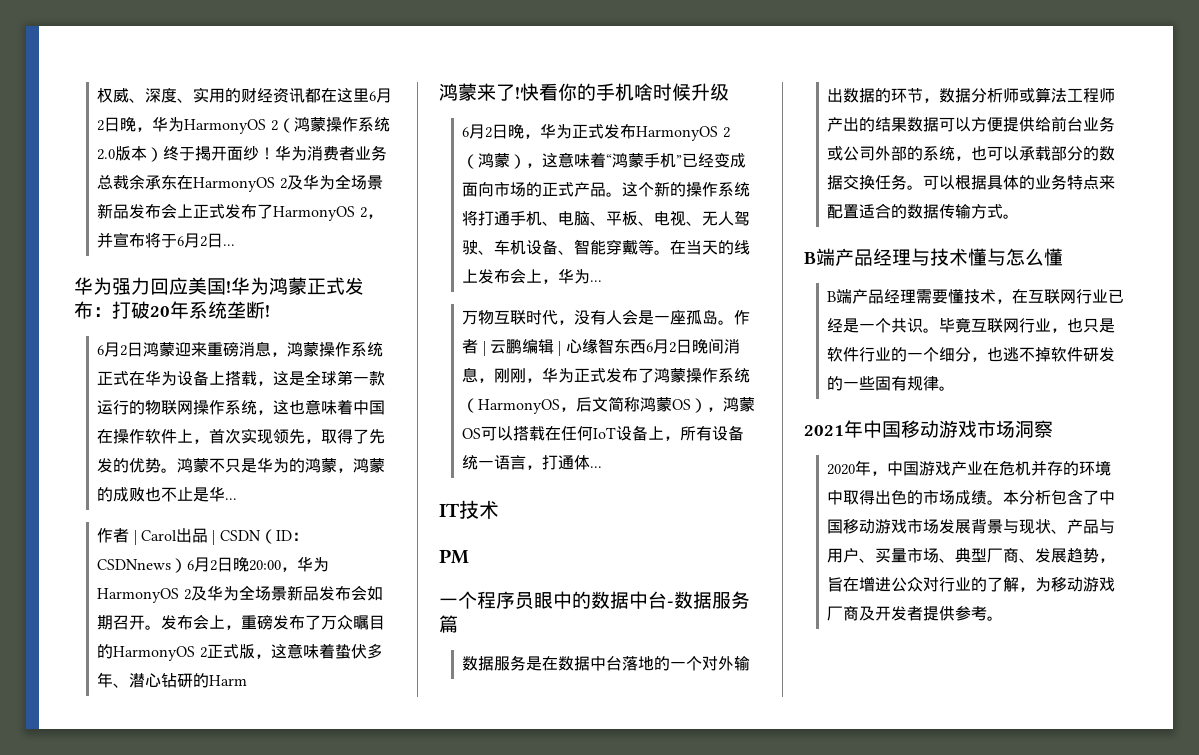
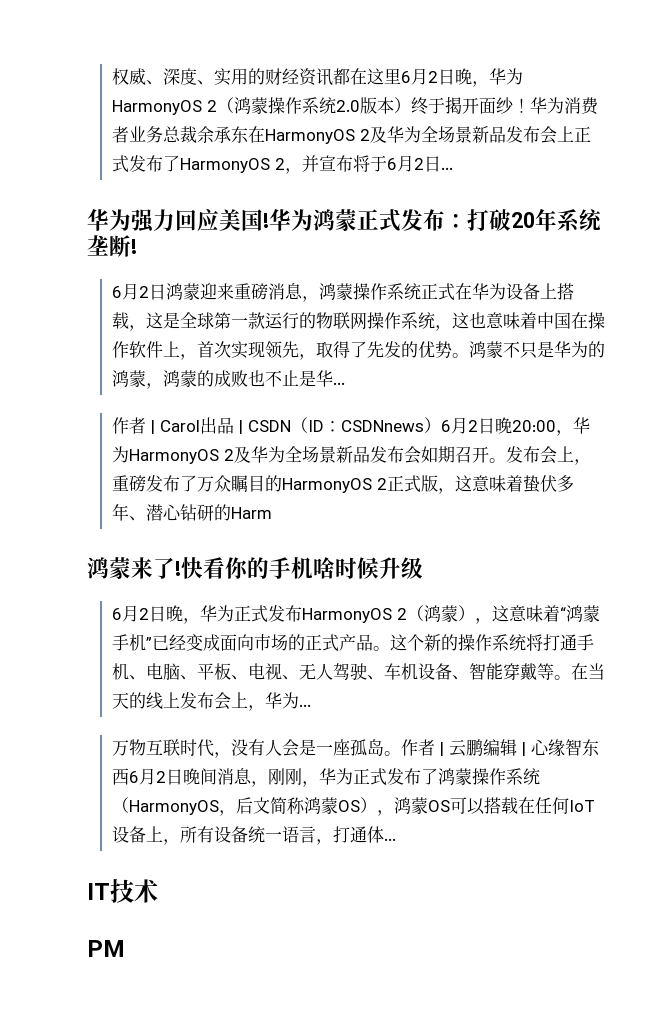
- 一个程序员眼中的数据中台-数据服务篇
- 数据服务是在数据中台落地的一个对外输出数据的环节，数据分析师或算法工程师产出的结果数据可以方便提供给前台业务或公司外部的系统，也可以承载部分的数据交换任务。可以根据具体的业务特点来配置适合的数据传输方式。
- B端产品经理与技术懂与怎么懂
- B端产品经理需要懂技术，在互联网行业已经是一个共识。毕竟互联网行业，也只是软件行业的一个细分，也逃不掉软件研发的一些固有规律。
- 2021年中国移动游戏市场洞察
- 2020年，中国游戏产业在危机并存的环境中取得出色的市场成绩。本分析包含了中国移动游戏市场发展背景与现状、产品与用户、买量市场、典型厂商、发展趋势，旨在增进公众对行业的了解，为移动游戏厂商及开发者提供参考。

